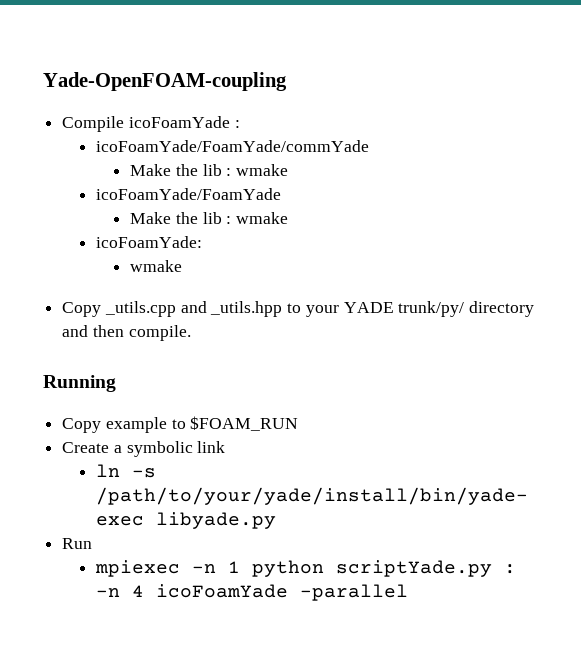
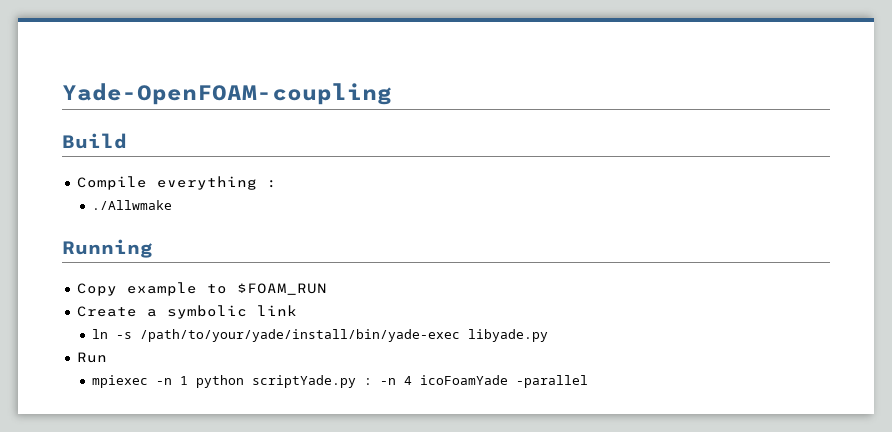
+ Build
- Compile icoFoamYade :
+ Compile everything :
- icoFoamYade/FoamYade/commYade
- Make the lib : wmake
- icoFoamYade/FoamYade
- Make the lib : wmake
- icoFoamYade:
- wmake
- Copy _utils.cpp and _utils.hpp to your YADE trunk/py/ directory and then compile.
+ ./Allwmake

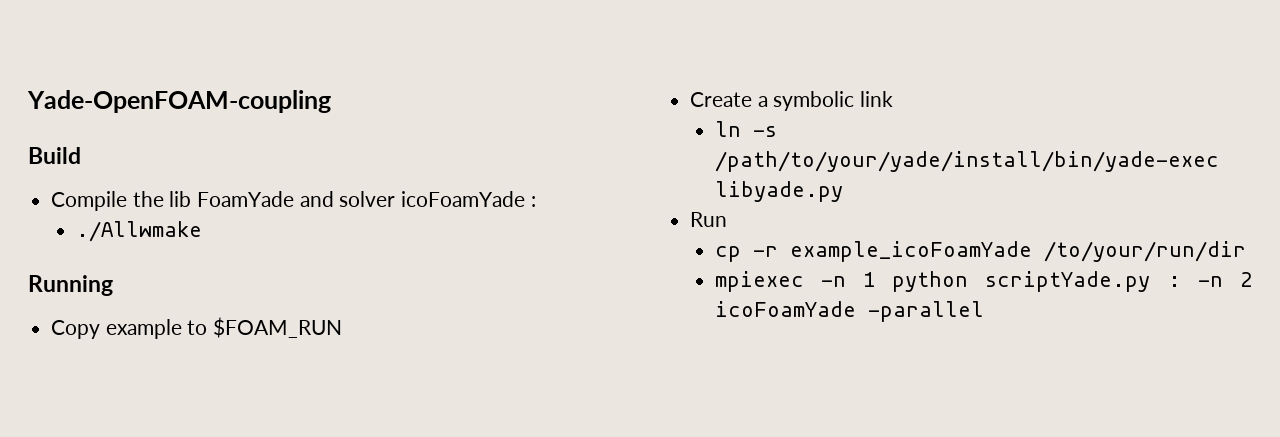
- Compile everything :
+ Compile the lib FoamYade and solver icoFoamYade :
+ cp -r example_icoFoamYade /to/your/run/dir
- mpiexec -n 1 python scriptYade.py : -n 4 icoFoamYade -parallel
+ mpiexec -n 1 python scriptYade.py : -n 2 icoFoamYade -parallel

